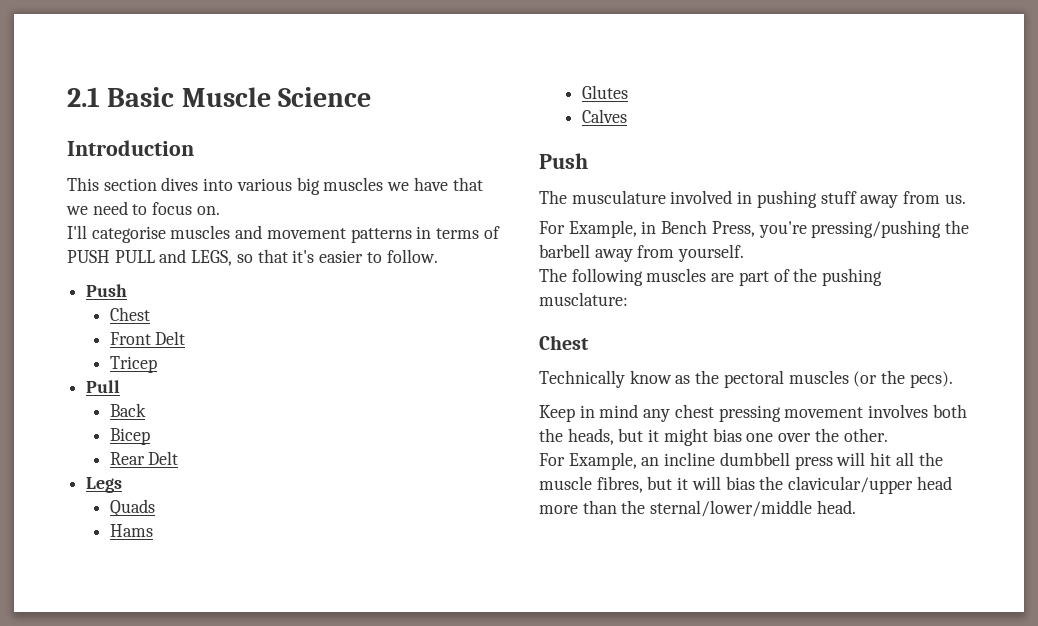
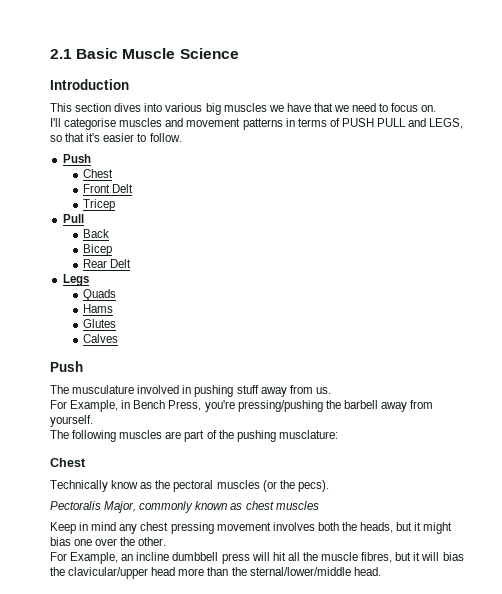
+ Pectoralis Major, commonly known as chest muscles

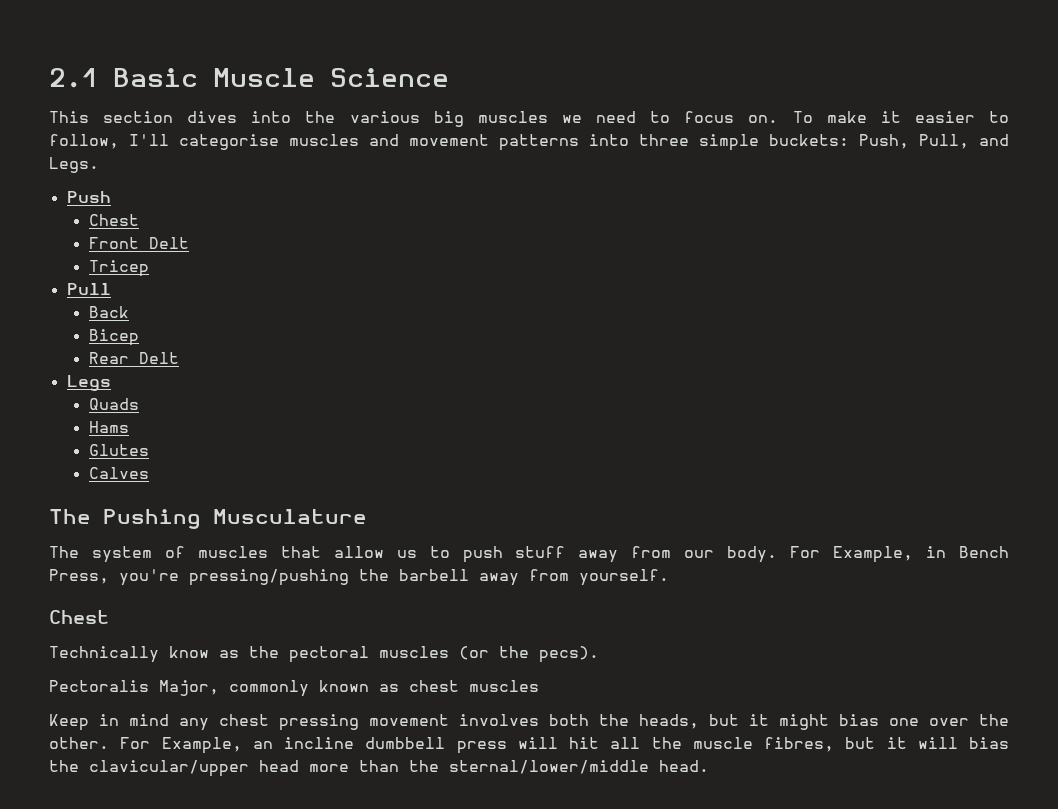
- Introduction
- This section dives into various big muscles we have that we need to focus on.
- I'll categorise muscles and movement patterns in terms of PUSH PULL and LEGS, so that it's easier to follow.
+ This section dives into the various big muscles we need to focus on. To make it easier to follow, I'll categorise muscles and movement patterns into three simple buckets: Push, Pull, and Legs.
  Calves
- Push
- The musculature involved in pushing stuff away from us.
- For Example, in Bench Press, you're pressing/pushing the barbell away from yourself.
+ The Pushing Musculature
+ The system of muscles that allow us to push stuff away from our body. For Example, in Bench Press, you're pressing/pushing the barbell away from yourself.
- The following muscles are part of the pushing musclature:
- Keep in mind any chest pressing movement involves both the heads, but it might bias one over the other.
- For Example, an incline dumbbell press will hit all the muscle fibres, but it will bias the clavicular/upper head more than the sternal/lower/middle head.
+ Keep in mind any chest pressing movement involves both the heads, but it might bias one over the other. For Example, an incline dumbbell press will hit all the muscle fibres, but it will bias the clavicular/upper head more than the sternal/lower/middle head.

